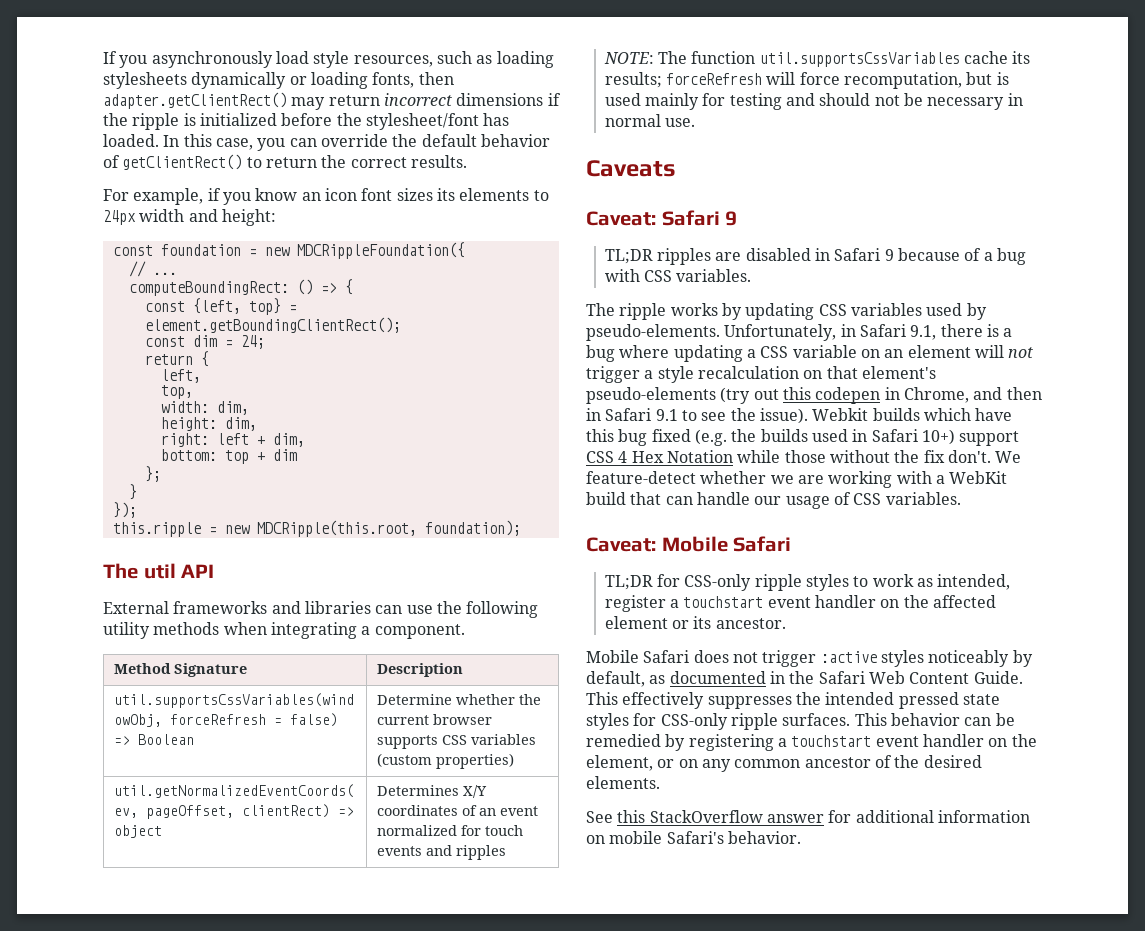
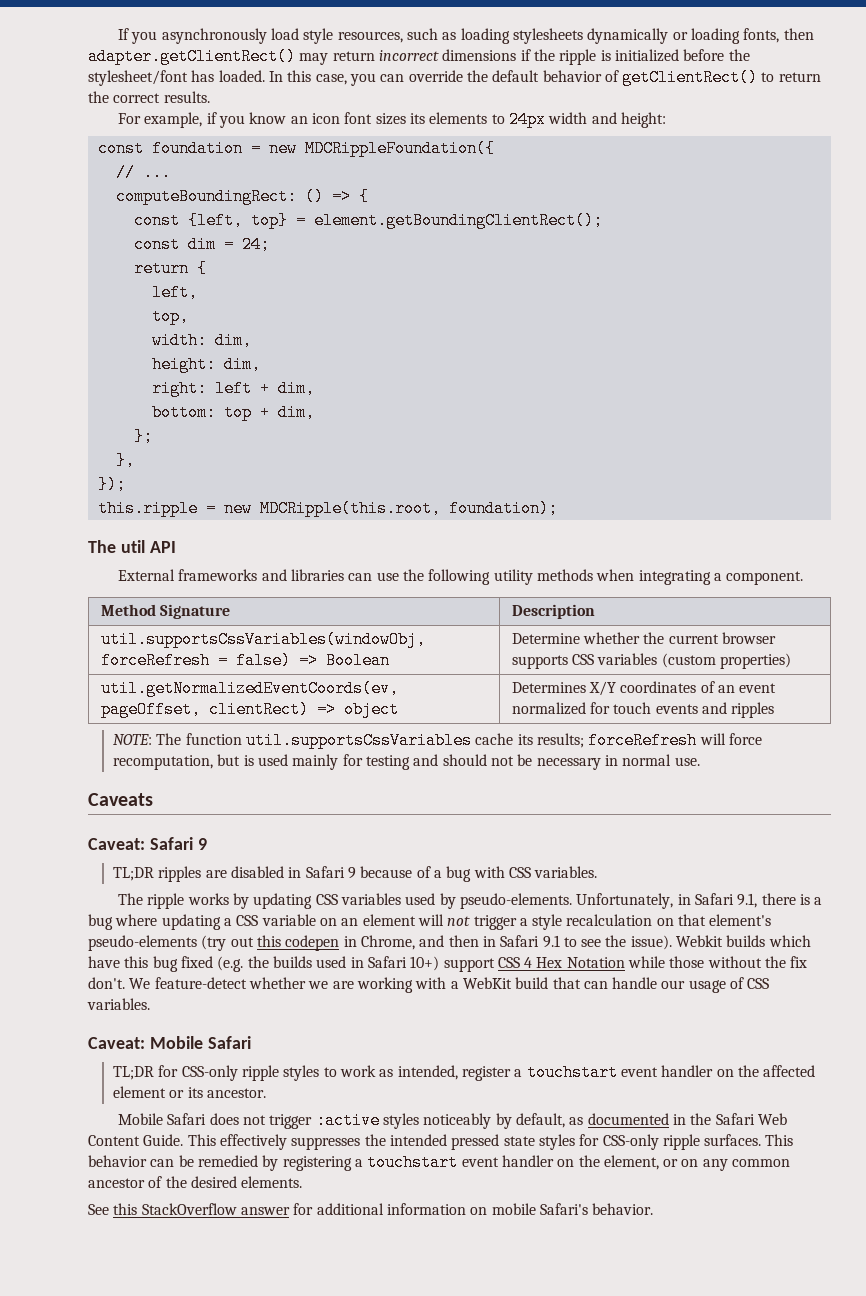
- bottom: top + dim
+ bottom: top + dim,
- }
+ },

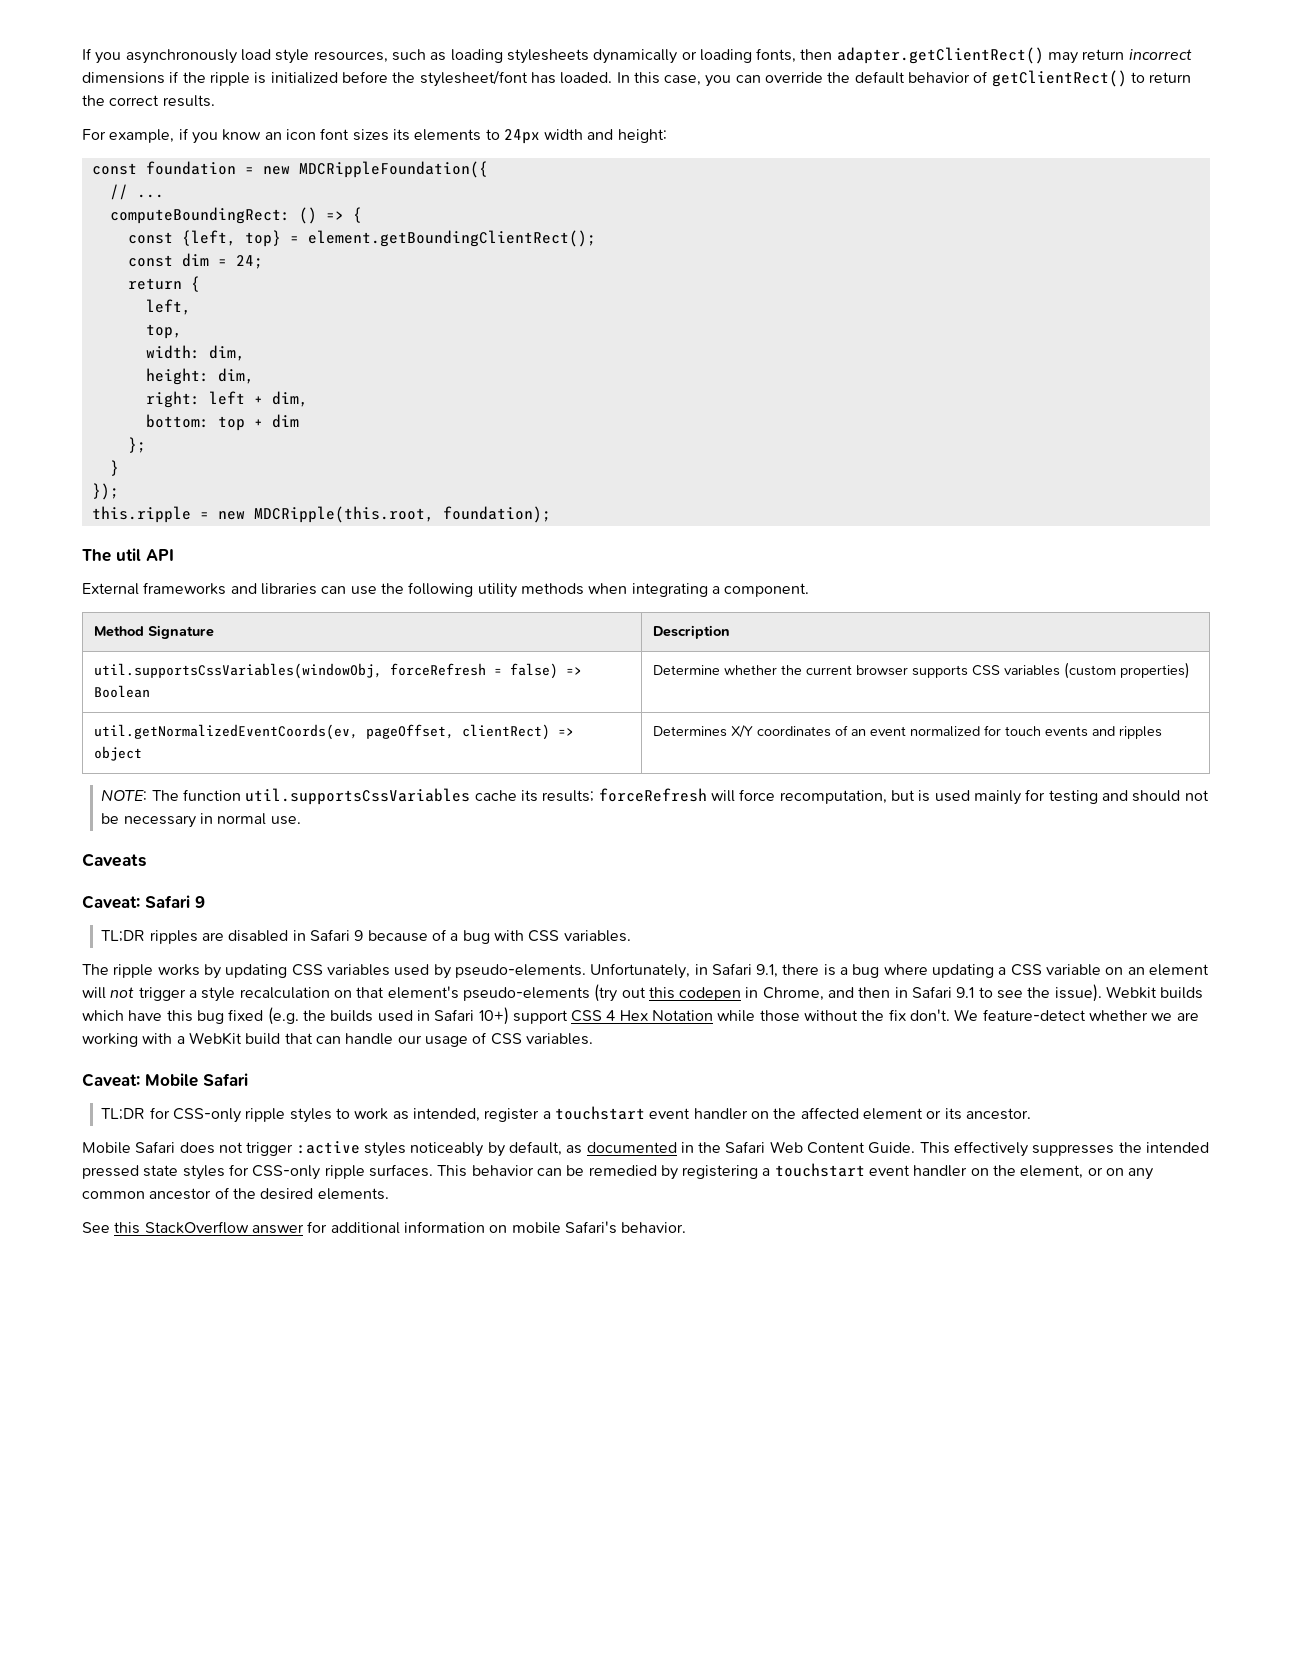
- bottom: top + dim,
+ bottom: top + dim
- },
+ }

